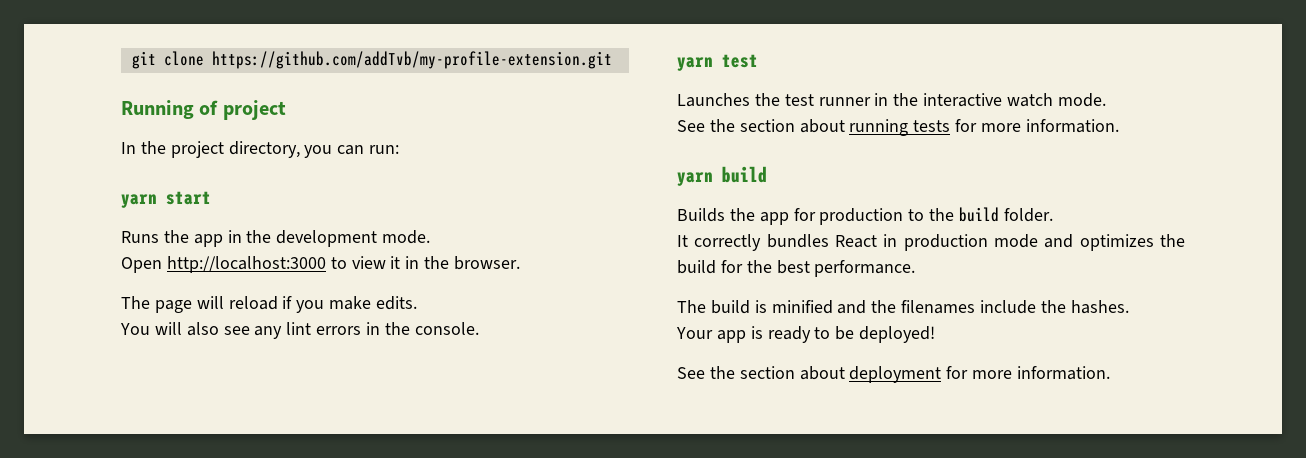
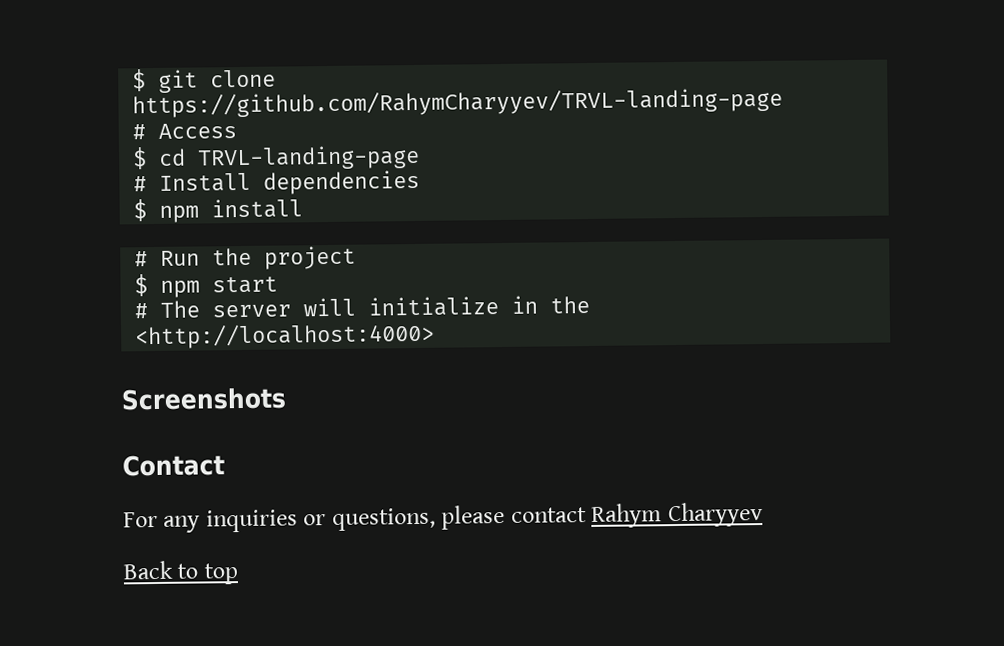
- git clone https://github.com/addTvb/my-profile-extension.git
- Running of project
- In the project directory, you can run:
- yarn start
- Runs the app in the development mode.
- Open http://localhost:3000 to view it in the browser.
- The page will reload if you make edits.
- You will also see any lint errors in the console.
- yarn test
- Launches the test runner in the interactive watch mode.
- See the section about running tests for more information.
- yarn build
- Builds the app for production to the build folder.
- It correctly bundles React in production mode and optimizes the build for the best performance.
- The build is minified and the filenames include the hashes.
- Your app is ready to be deployed!
- See the section about deployment for more information.
+ $ git clone https://github.com/RahymCharyyev/TRVL-landing-page
+ # Access
+ $ cd TRVL-landing-page
+ # Install dependencies
+ $ npm install
+ # Run the project
+ $ npm start
+ # The server will initialize in the <http://localhost:4000>
+ Screenshots
+ Contact
+ For any inquiries or questions, please contact Rahym Charyyev
+ Back to top

